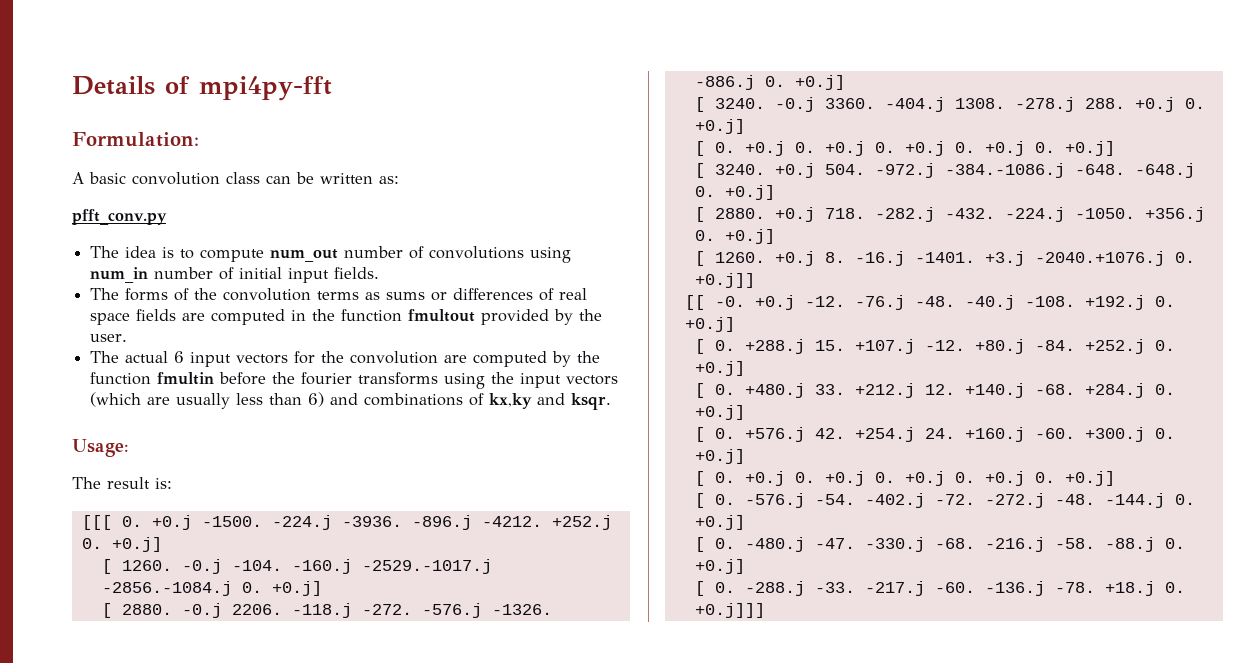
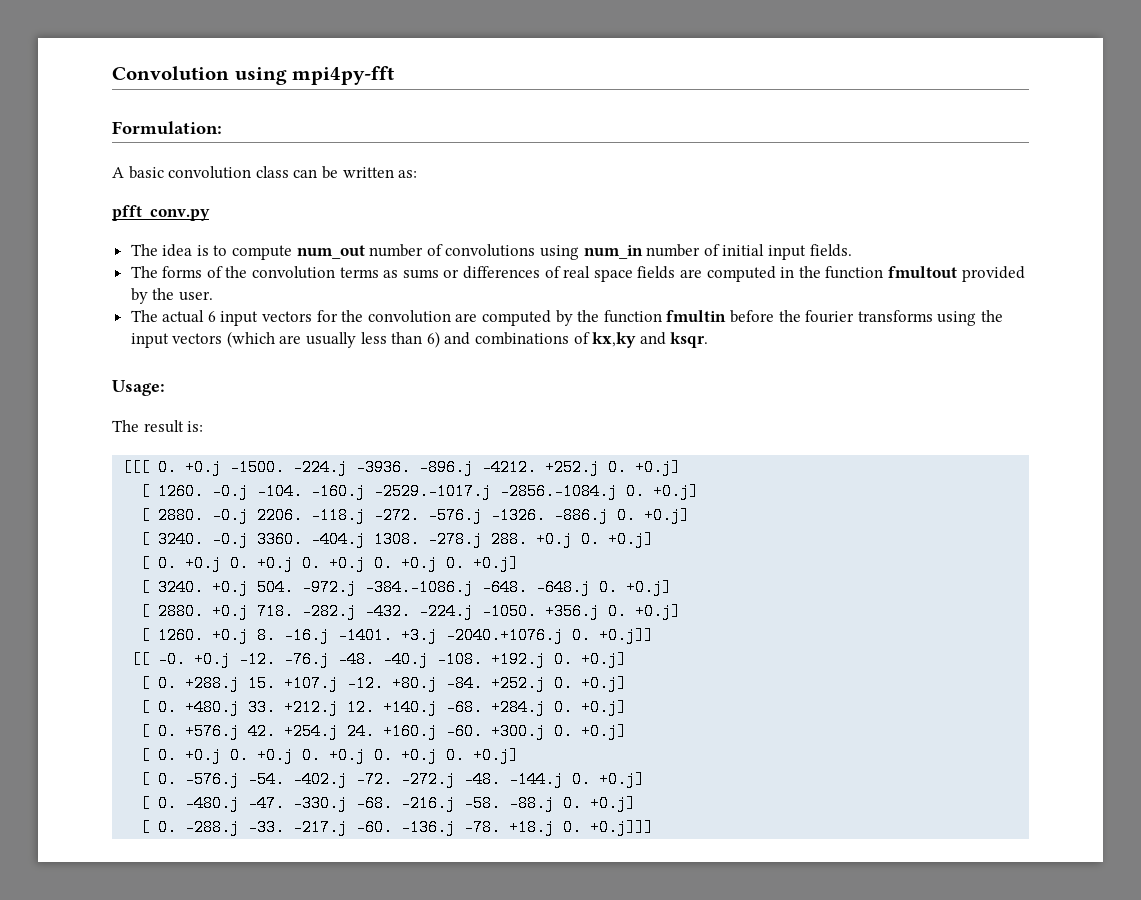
- Details of mpi4py-fft
+ Convolution using mpi4py-fft

